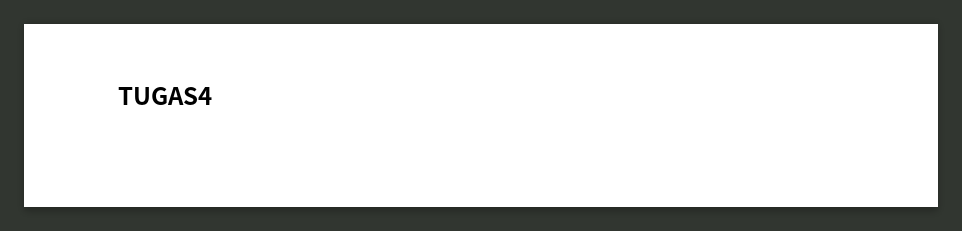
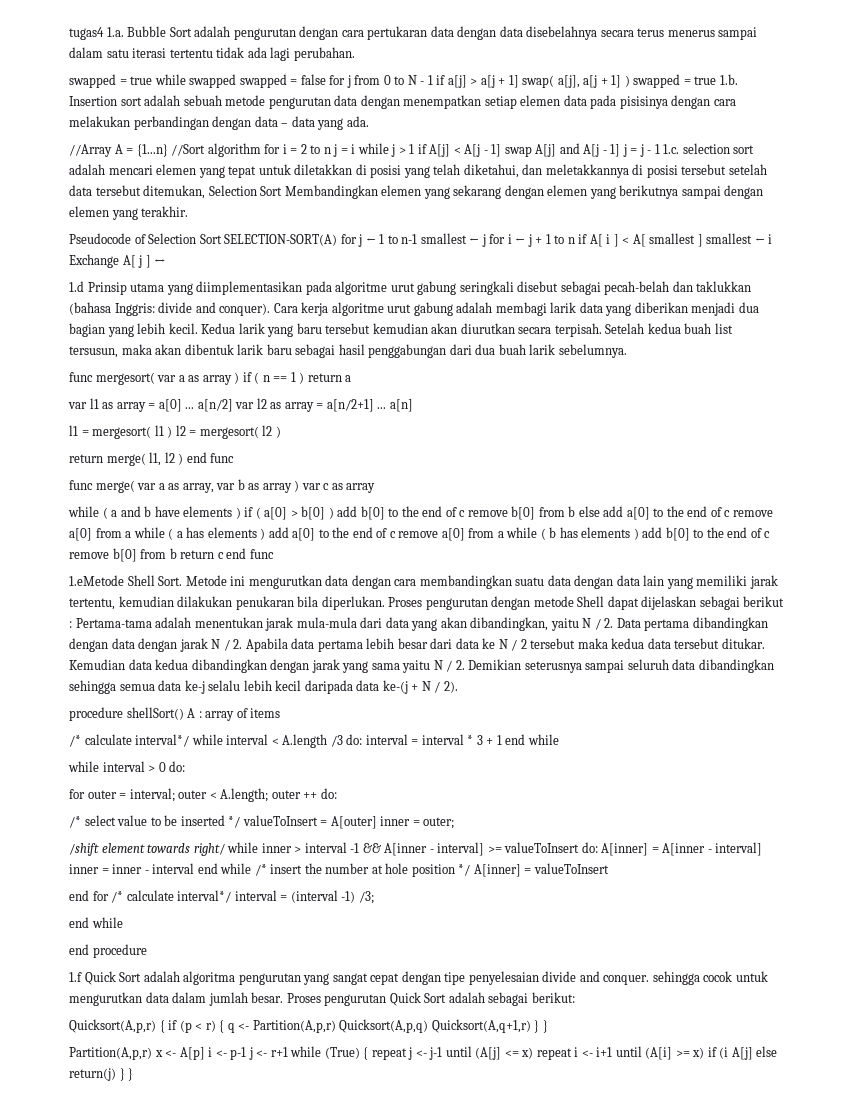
- TUGAS4
+ tugas4 1.a. Bubble Sort adalah pengurutan dengan cara pertukaran data dengan data disebelahnya secara terus menerus sampai dalam satu iterasi tertentu tidak ada lagi perubahan.
+ swapped = true while swapped swapped = false for j from 0 to N - 1 if a[j] > a[j + 1] swap( a[j], a[j + 1] ) swapped = true 1.b. Insertion sort adalah sebuah metode pengurutan data dengan menempatkan setiap elemen data pada pisisinya dengan cara melakukan perbandingan dengan data – data yang ada.
+ //Array A = {1...n} //Sort algorithm for i = 2 to n j = i while j > 1 if A[j] < A[j - 1] swap A[j] and A[j - 1] j = j - 1 1.c. selection sort adalah mencari elemen yang tepat untuk diletakkan di posisi yang telah diketahui, dan meletakkannya di posisi tersebut setelah data tersebut ditemukan, Selection Sort Membandingkan elemen yang sekarang dengan elemen yang berikutnya sampai dengan elemen yang terakhir.
+ Pseudocode of Selection Sort SELECTION-SORT(A) for j ← 1 to n-1 smallest ← j for i ← j + 1 to n if A[ i ] < A[ smallest ] smallest ← i Exchange A[ j ] ↔
+ 1.d Prinsip utama yang diimplementasikan pada algoritme urut gabung seringkali disebut sebagai pecah-belah dan taklukkan (bahasa Inggris: divide and conquer). Cara kerja algoritme urut gabung adalah membagi larik data yang diberikan menjadi dua bagian yang lebih kecil. Kedua larik yang baru tersebut kemudian akan diurutkan secara terpisah. Setelah kedua buah list tersusun, maka akan dibentuk larik baru sebagai hasil penggabungan dari dua buah larik sebelumnya.
+ func mergesort( var a as array ) if ( n == 1 ) return a
+ var l1 as array = a[0] ... a[n/2] var l2 as array = a[n/2+1] ... a[n]
+ l1 = mergesort( l1 ) l2 = mergesort( l2 )
+ return merge( l1, l2 ) end func
+ func merge( var a as array, var b as array ) var c as array
+ while ( a and b have elements ) if ( a[0] > b[0] ) add b[0] to the end of c remove b[0] from b else add a[0] to the end of c remove a[0] from a while ( a has elements ) add a[0] to the end of c remove a[0] from a while ( b has elements ) add b[0] to the end of c remove b[0] from b return c end func
+ 1.eMetode Shell Sort. Metode ini mengurutkan data dengan cara membandingkan suatu data dengan data lain yang memiliki jarak tertentu, kemudian dilakukan penukaran bila diperlukan. Proses pengurutan dengan metode Shell dapat dijelaskan sebagai berikut : Pertama-tama adalah menentukan jarak mula-mula dari data yang akan dibandingkan, yaitu N / 2. Data pertama dibandingkan dengan data dengan jarak N / 2. Apabila data pertama lebih besar dari data ke N / 2 tersebut maka kedua data tersebut ditukar. Kemudian data kedua dibandingkan dengan jarak yang sama yaitu N / 2. Demikian seterusnya sampai seluruh data dibandingkan sehingga semua data ke-j selalu lebih kecil daripada data ke-(j + N / 2).
+ procedure shellSort() A : array of items
+ /* calculate interval*/ while interval < A.length /3 do: interval = interval * 3 + 1 end while
+ while interval > 0 do:
+ for outer = interval; outer < A.length; outer ++ do:
+ /* select value to be inserted */ valueToInsert = A[outer] inner = outer;
+ /shift element towards right/ while inner > interval -1 && A[inner - interval] >= valueToInsert do: A[inner] = A[inner - interval] inner = inner - interval end while /* insert the number at hole position */ A[inner] = valueToInsert
+ end for /* calculate interval*/ interval = (interval -1) /3;
+ end while
+ end procedure
+ 1.f Quick Sort adalah algoritma pengurutan yang sangat cepat dengan tipe penyelesaian divide and conquer. sehingga cocok untuk mengurutkan data dalam jumlah besar. Proses pengurutan Quick Sort adalah sebagai berikut:
+ Quicksort(A,p,r) { if (p < r) { q <- Partition(A,p,r) Quicksort(A,p,q) Quicksort(A,q+1,r) } }
+ Partition(A,p,r) x <- A[p] i <- p-1 j <- r+1 while (True) { repeat j <- j-1 until (A[j] <= x) repeat i <- i+1 until (A[i] >= x) if (i A[j] else return(j) } }

